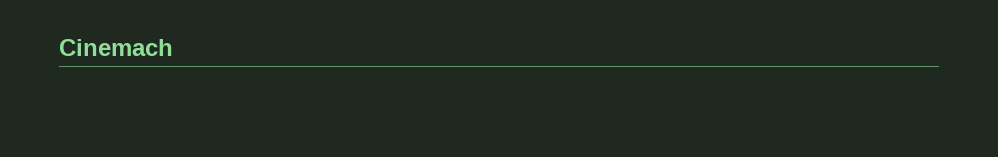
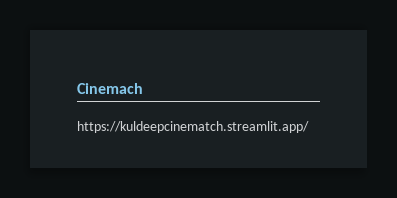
+ https://kuldeepcinematch.streamlit.app/

